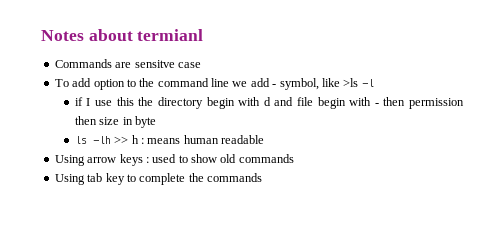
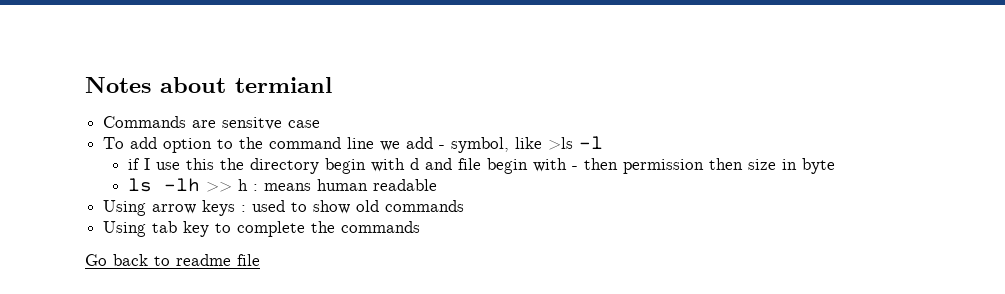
+ Go back to readme file

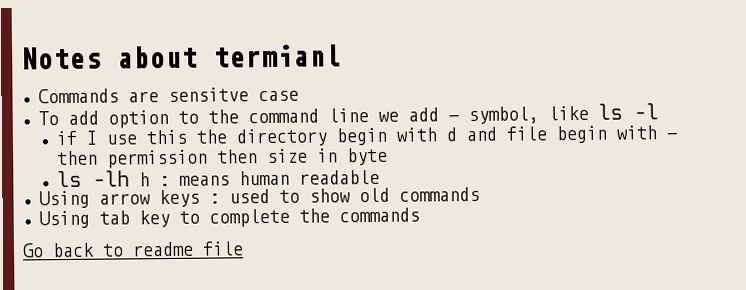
- To add option to the command line we add - symbol, like >ls -l
+ To add option to the command line we add - symbol, like ls -l
- ls -lh >> h : means human readable
+ ls -lh h : means human readable

